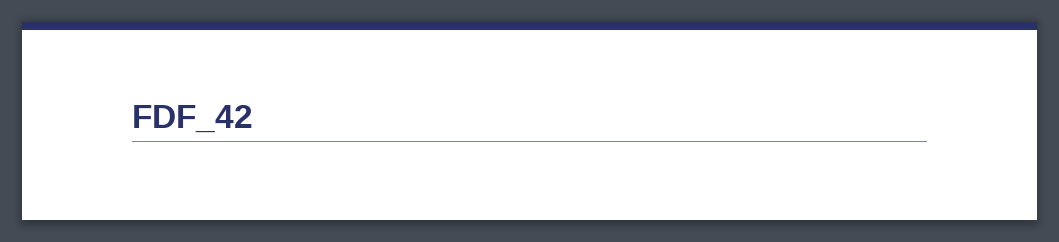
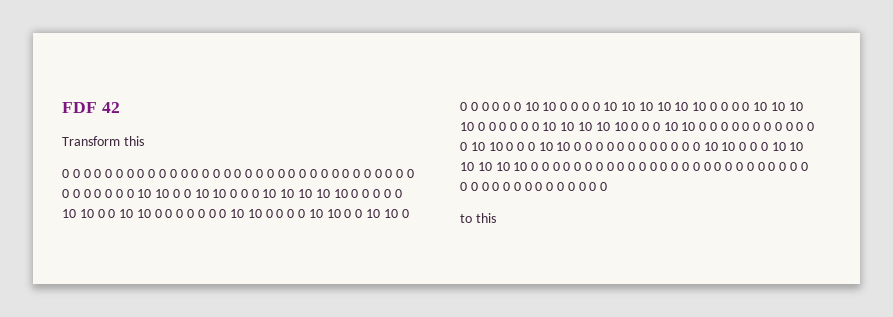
- FDF_42
+ FDF 42
+ Transform this
+ 0 0 0 0 0 0 0 0 0 0 0 0 0 0 0 0 0 0 0 0 0 0 0 0 0 0 0 0 0 0 0 0 0 0 0 0 0 0 0 0 10 10 0 0 10 10 0 0 0 10 10 10 10 10 0 0 0 0 0 10 10 0 0 10 10 0 0 0 0 0 0 0 10 10 0 0 0 0 10 10 0 0 10 10 0 0 0 0 0 0 0 10 10 0 0 0 0 10 10 10 10 10 10 0 0 0 0 10 10 10 10 0 0 0 0 0 0 10 10 10 10 10 0 0 0 10 10 0 0 0 0 0 0 0 0 0 0 0 0 10 10 0 0 0 10 10 0 0 0 0 0 0 0 0 0 0 0 0 10 10 0 0 0 10 10 10 10 10 10 0 0 0 0 0 0 0 0 0 0 0 0 0 0 0 0 0 0 0 0 0 0 0 0 0 0 0 0 0 0 0 0 0 0 0 0 0 0 0 0
+ to this

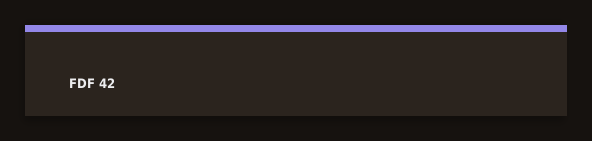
- Transform this
- 0 0 0 0 0 0 0 0 0 0 0 0 0 0 0 0 0 0 0 0 0 0 0 0 0 0 0 0 0 0 0 0 0 0 0 0 0 0 0 0 10 10 0 0 10 10 0 0 0 10 10 10 10 10 0 0 0 0 0 10 10 0 0 10 10 0 0 0 0 0 0 0 10 10 0 0 0 0 10 10 0 0 10 10 0 0 0 0 0 0 0 10 10 0 0 0 0 10 10 10 10 10 10 0 0 0 0 10 10 10 10 0 0 0 0 0 0 10 10 10 10 10 0 0 0 10 10 0 0 0 0 0 0 0 0 0 0 0 0 10 10 0 0 0 10 10 0 0 0 0 0 0 0 0 0 0 0 0 10 10 0 0 0 10 10 10 10 10 10 0 0 0 0 0 0 0 0 0 0 0 0 0 0 0 0 0 0 0 0 0 0 0 0 0 0 0 0 0 0 0 0 0 0 0 0 0 0 0 0
- to this

